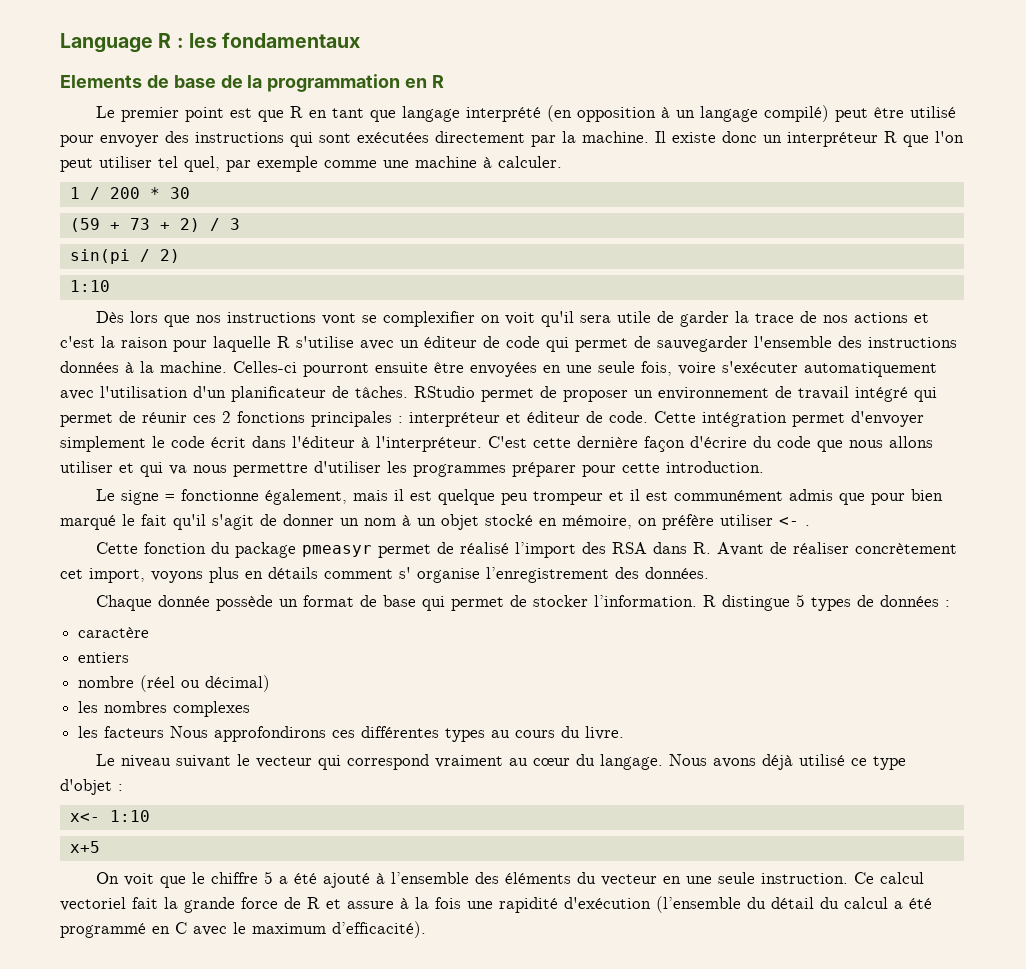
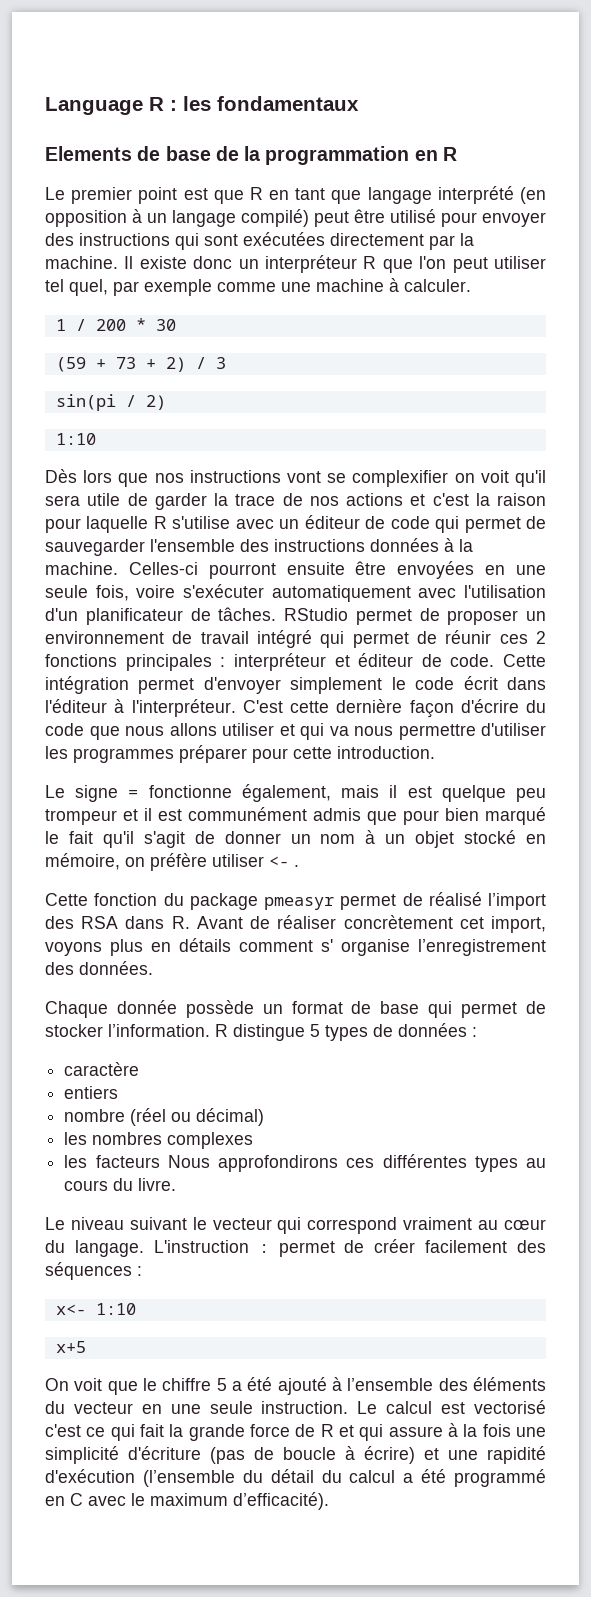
- Nous avons déjà utilisé ce type d'objet :
+ L'instruction : permet de créer facilement des séquences :
- Ce calcul vectoriel fait la grande force de R et assure à la fois une rapidité d'exécution (l’ensemble du détail du calcul a été programmé en C avec le maximum d’efficacité).
+ Le calcul est vectorisé c'est ce qui fait la grande force de R et qui assure à la fois une simplicité d'écriture (pas de boucle à écrire) et une rapidité d'exécution (l’ensemble du détail du calcul a été programmé en C avec le maximum d’efficacité).

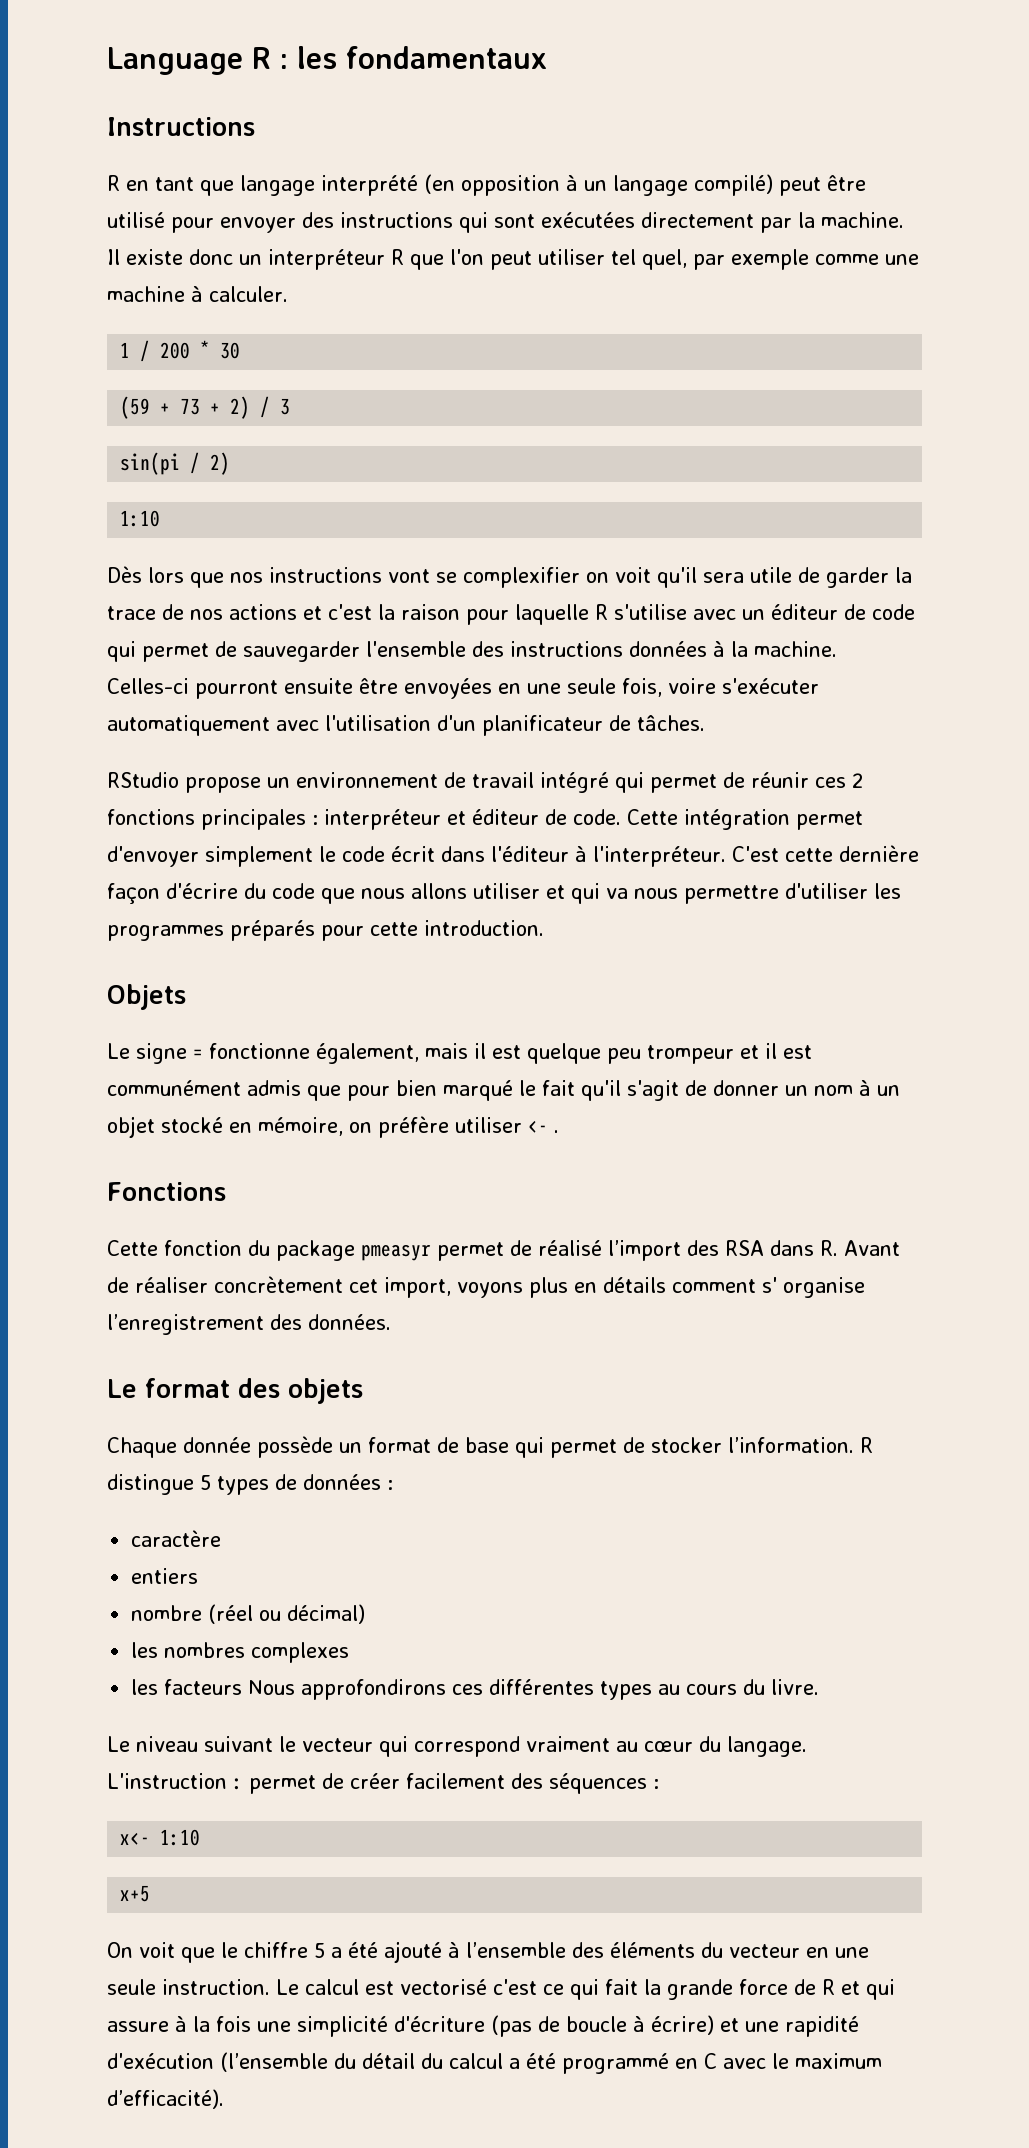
- Elements de base de la programmation en R
- Le premier point est que R en tant que langage interprété (en opposition à un langage compilé) peut être utilisé pour envoyer des instructions qui sont exécutées directement par la machine.
+ Instructions
+ R en tant que langage interprété (en opposition à un langage compilé) peut être utilisé pour envoyer des instructions qui sont exécutées directement par la machine.
- Celles-ci pourront ensuite être envoyées en une seule fois, voire s'exécuter automatiquement avec l'utilisation d'un planificateur de tâches. RStudio permet de proposer un environnement de travail intégré qui permet de réunir ces 2 fonctions principales : interpréteur et éditeur de code.
+ Celles-ci pourront ensuite être envoyées en une seule fois, voire s'exécuter automatiquement avec l'utilisation d'un planificateur de tâches.
+ RStudio propose un environnement de travail intégré qui permet de réunir ces 2 fonctions principales : interpréteur et éditeur de code.
- C'est cette dernière façon d'écrire du code que nous allons utiliser et qui va nous permettre d'utiliser les programmes préparer pour cette introduction.
+ C'est cette dernière façon d'écrire du code que nous allons utiliser et qui va nous permettre d'utiliser les programmes préparés pour cette introduction.
+ Objets
+ Fonctions
+ Le format des objets

